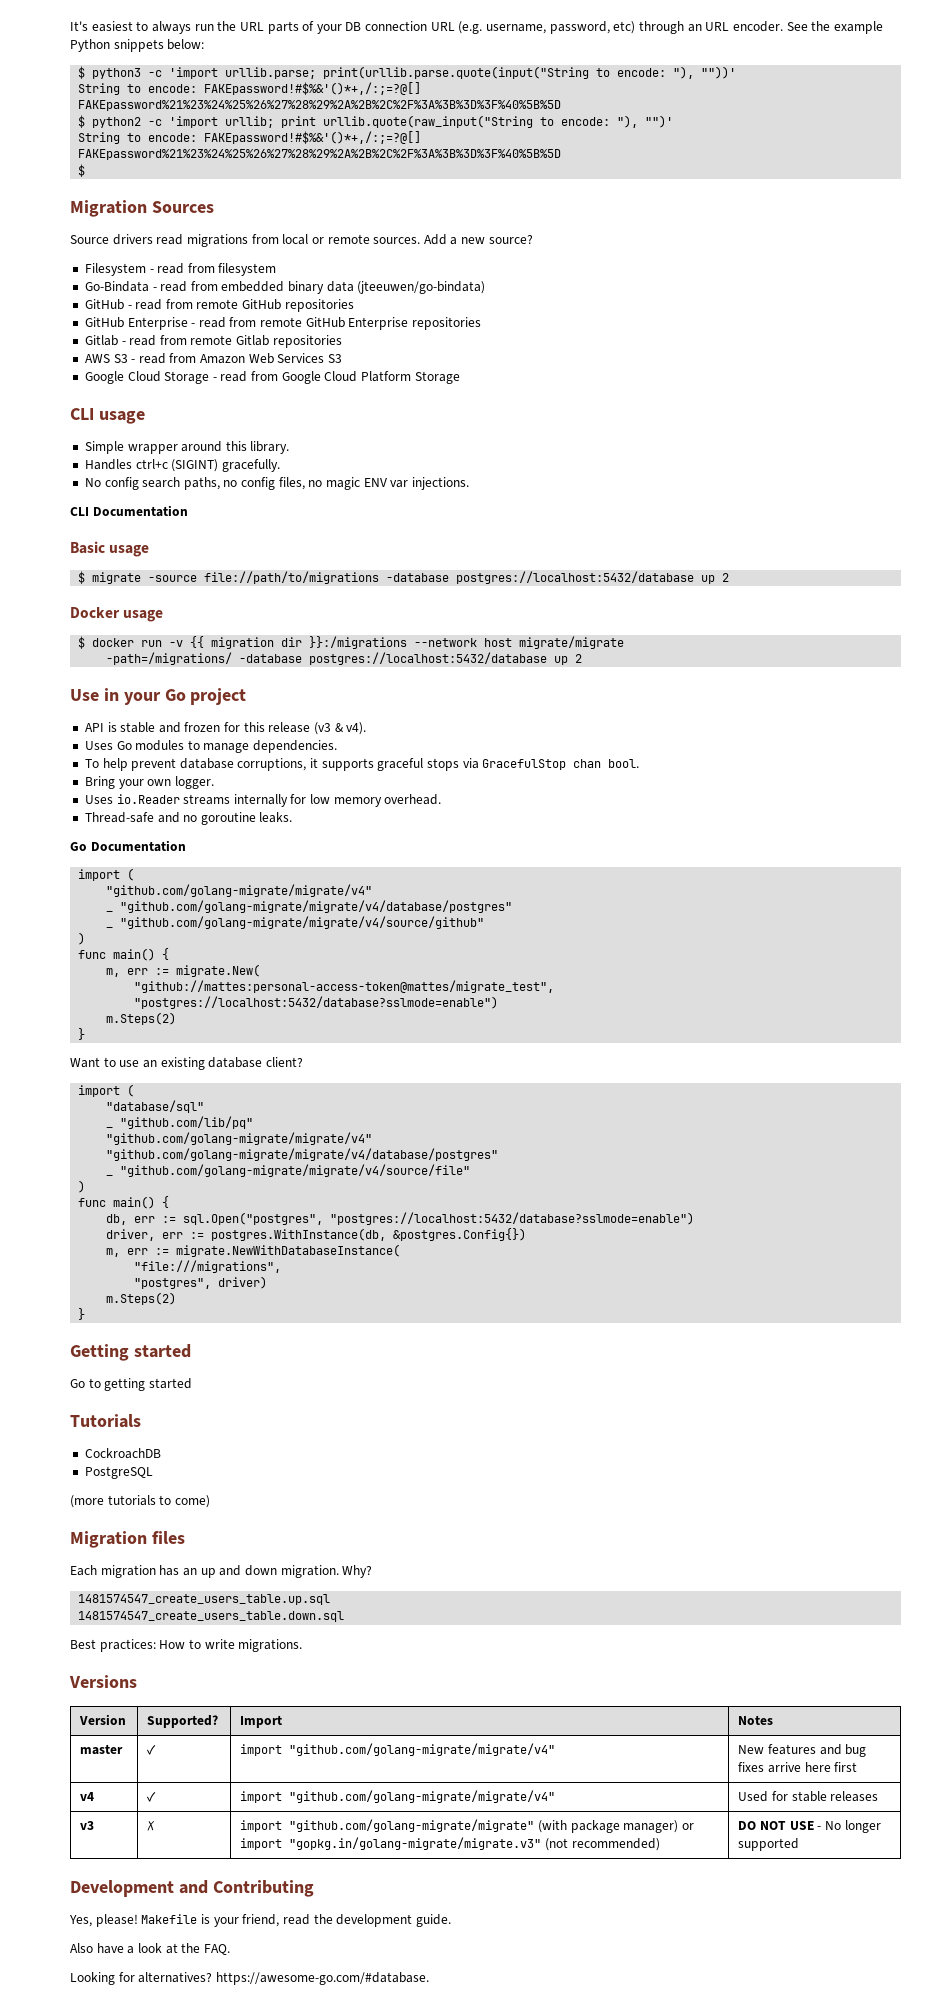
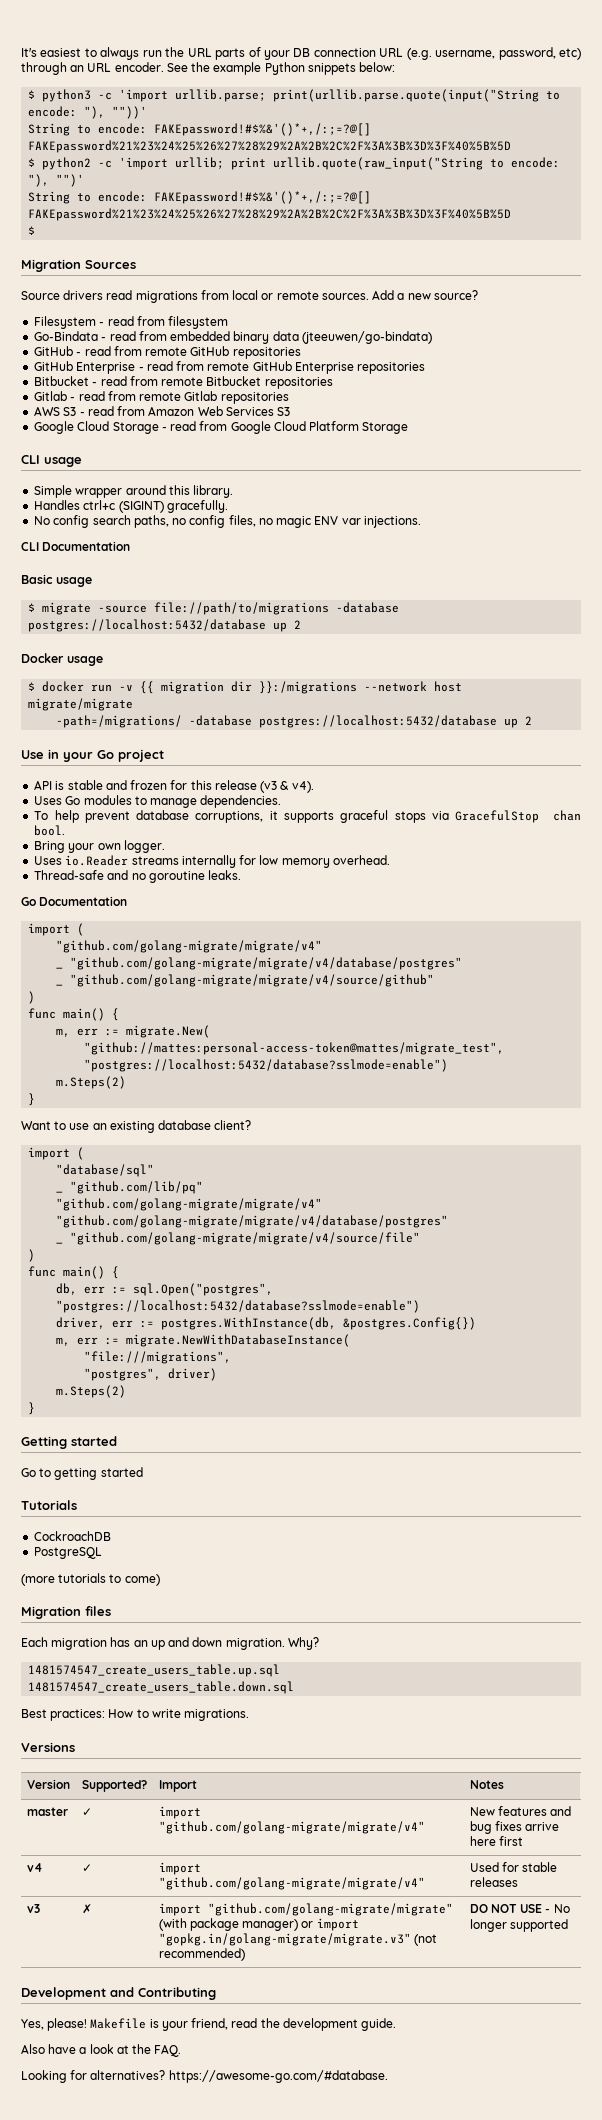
+ Bitbucket - read from remote Bitbucket repositories

